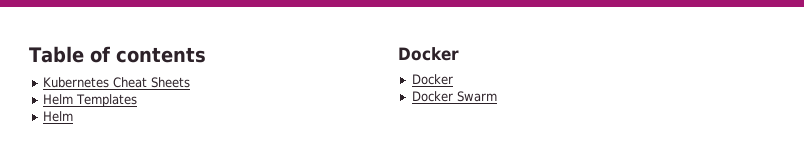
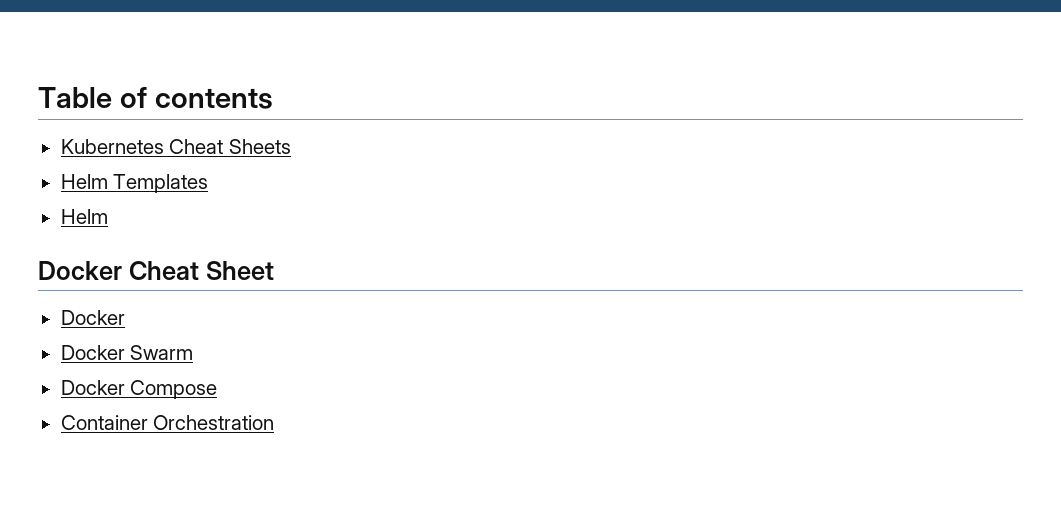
  Helm Templates
  Helm
- Docker
+ Docker Cheat Sheet
+ Docker Compose
+ Container Orchestration

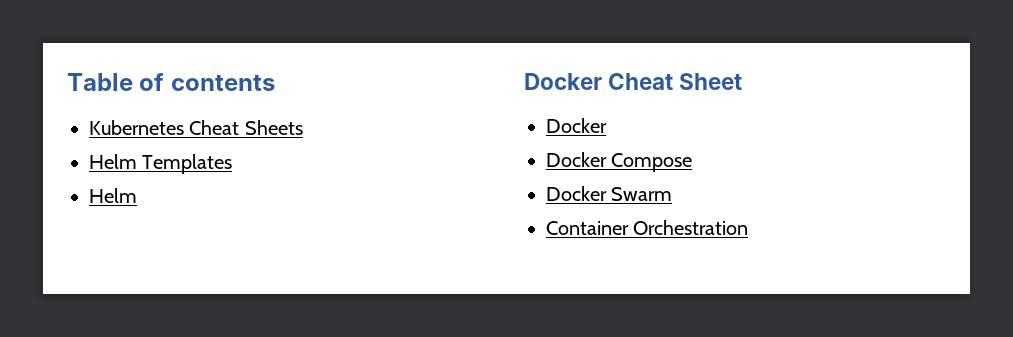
+ Docker Compose
  Docker Swarm
- Docker Compose

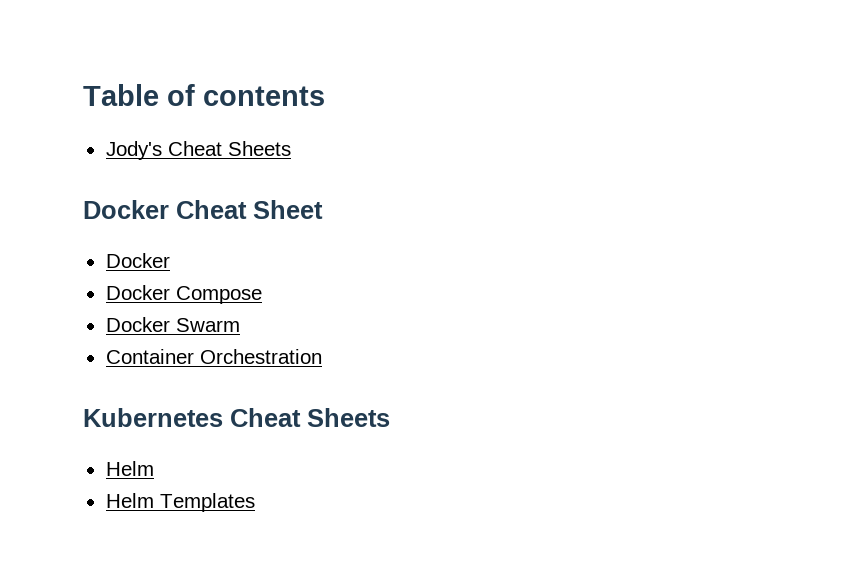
- Kubernetes Cheat Sheets
- Helm Templates
- Helm
+ Jody's Cheat Sheets
+ Kubernetes Cheat Sheets
+ Helm
+ Helm Templates

